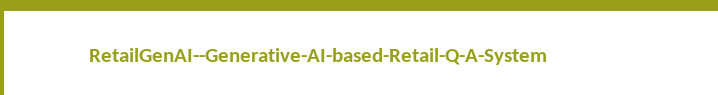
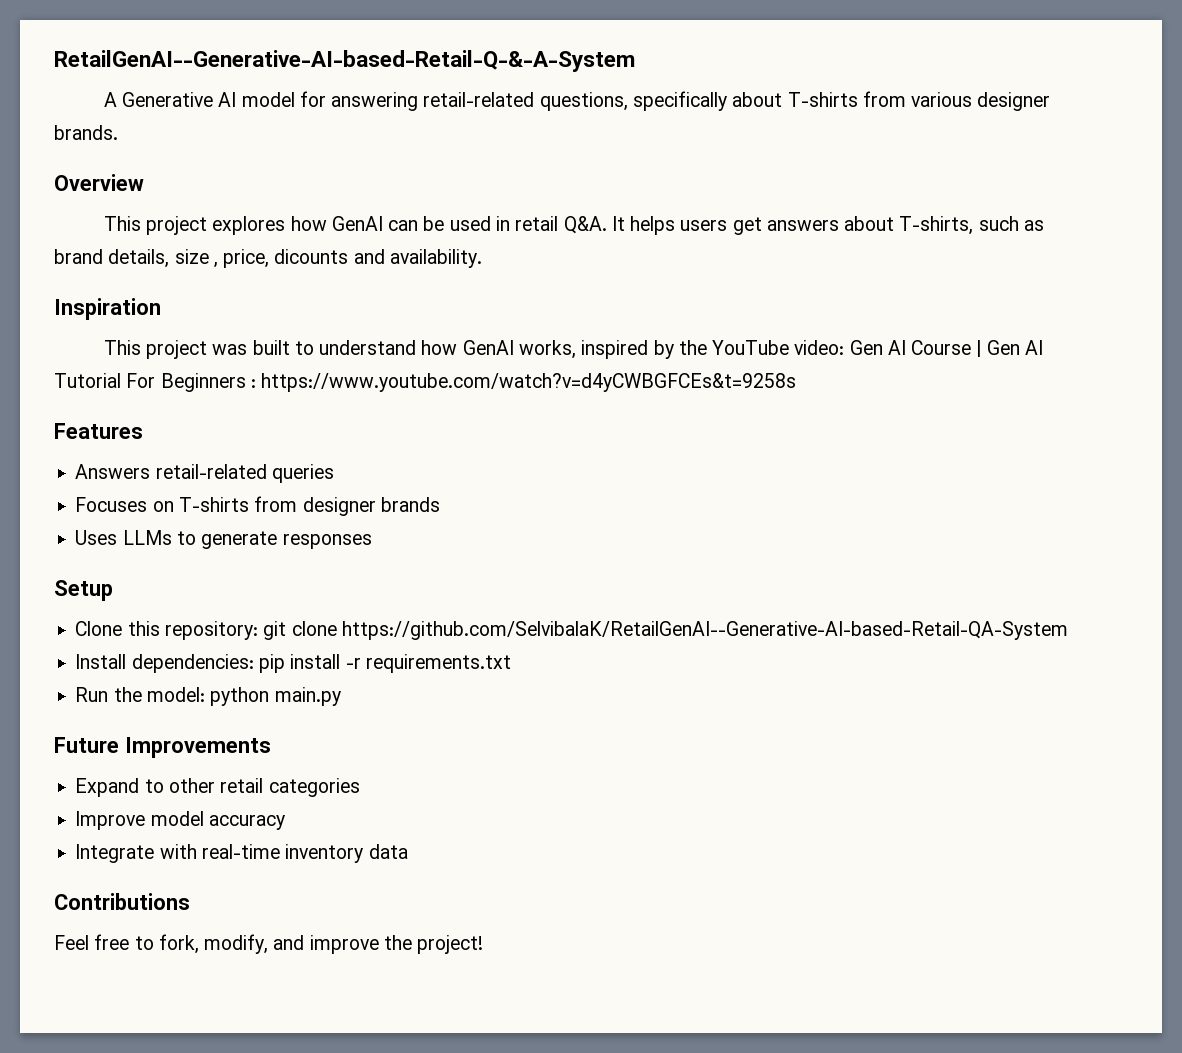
- RetailGenAI--Generative-AI-based-Retail-Q-A-System
+ RetailGenAI--Generative-AI-based-Retail-Q-&-A-System
+ A Generative AI model for answering retail-related questions, specifically about T-shirts from various designer brands.
+ Overview
+ This project explores how GenAI can be used in retail Q&A. It helps users get answers about T-shirts, such as brand details, size , price, dicounts and availability.
+ Inspiration
+ This project was built to understand how GenAI works, inspired by the YouTube video: Gen AI Course | Gen AI Tutorial For Beginners : https://www.youtube.com/watch?v=d4yCWBGFCEs&t=9258s
+ Features
+ Answers retail-related queries
+ Focuses on T-shirts from designer brands
+ Uses LLMs to generate responses
+ Setup
+ Clone this repository: git clone https://github.com/SelvibalaK/RetailGenAI--Generative-AI-based-Retail-QA-System
+ Install dependencies: pip install -r requirements.txt
+ Run the model: python main.py
+ Future Improvements
+ Expand to other retail categories
+ Improve model accuracy
+ Integrate with real-time inventory data
+ Contributions
+ Feel free to fork, modify, and improve the project!

